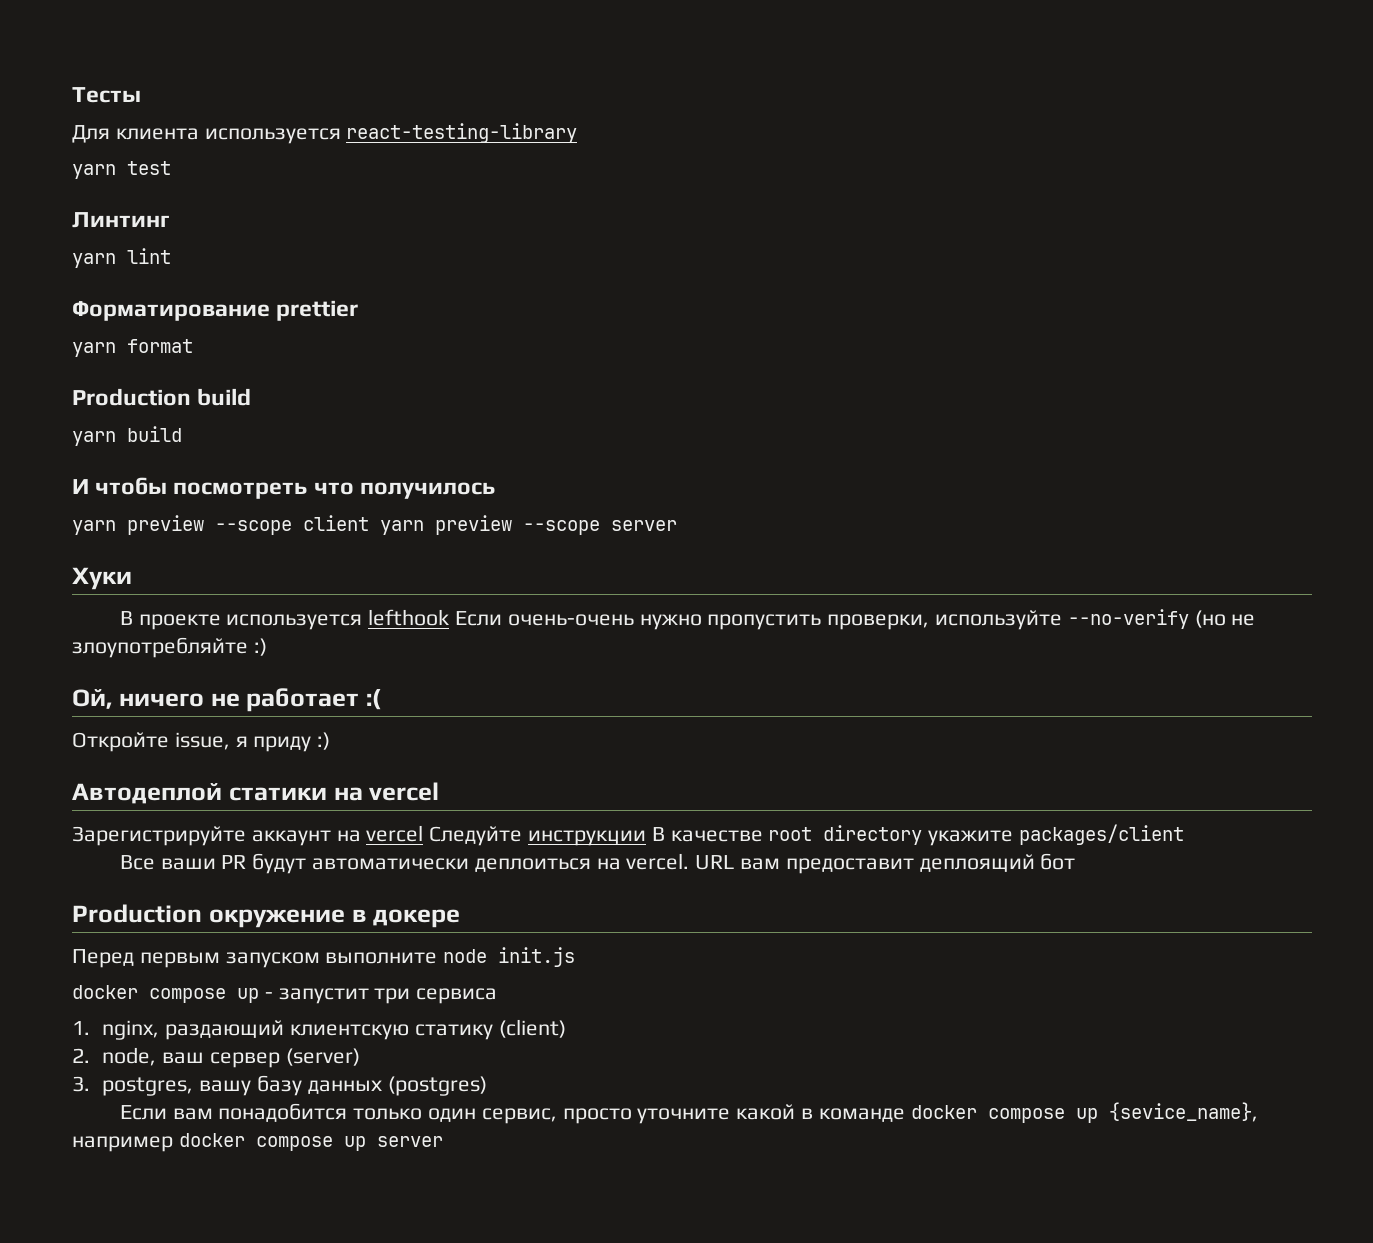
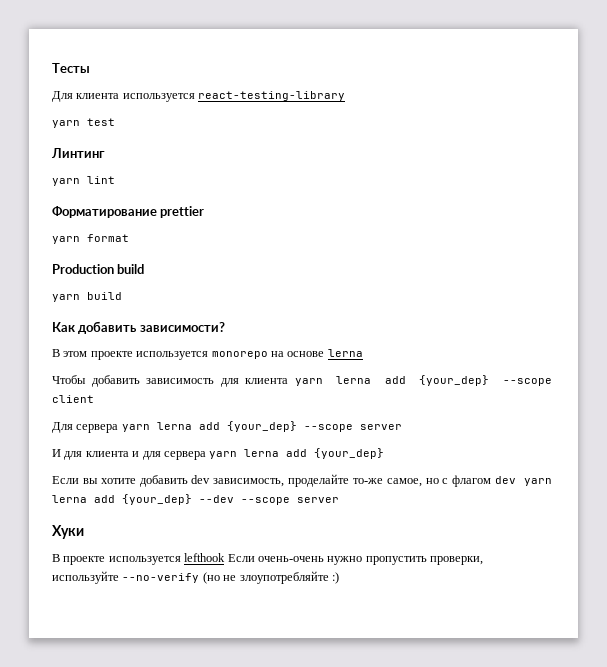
- И чтобы посмотреть что получилось
- yarn preview --scope client yarn preview --scope server
+ Как добавить зависимости?
+ В этом проекте используется monorepo на основе lerna
+ Чтобы добавить зависимость для клиента yarn lerna add {your_dep} --scope client
+ Для сервера yarn lerna add {your_dep} --scope server
+ И для клиента и для сервера yarn lerna add {your_dep}
+ Если вы хотите добавить dev зависимость, проделайте то-же самое, но с флагом dev yarn lerna add {your_dep} --dev --scope server
- Ой, ничего не работает :(
- Откройте issue, я приду :)
- Автодеплой статики на vercel
- Зарегистрируйте аккаунт на vercel Следуйте инструкции В качестве root directory укажите packages/client
- Все ваши PR будут автоматически деплоиться на vercel. URL вам предоставит деплоящий бот
- Production окружение в докере
- Перед первым запуском выполните node init.js
- docker compose up - запустит три сервиса
- 1. nginx, раздающий клиентскую статику (client)
- 2. node, ваш сервер (server)
- 3. postgres, вашу базу данных (postgres)
- Если вам понадобится только один сервис, просто уточните какой в команде docker compose up {sevice_name}, например docker compose up server

